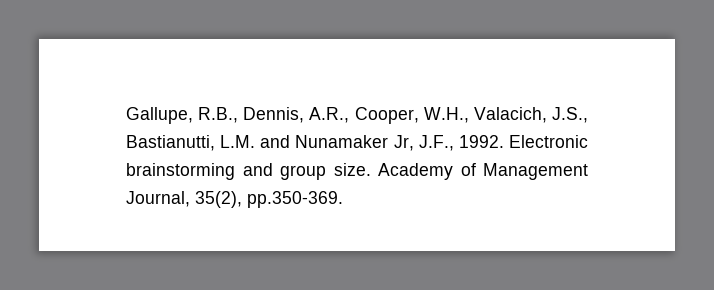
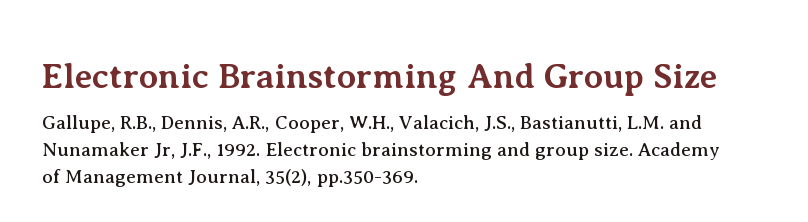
+ Electronic Brainstorming And Group Size

